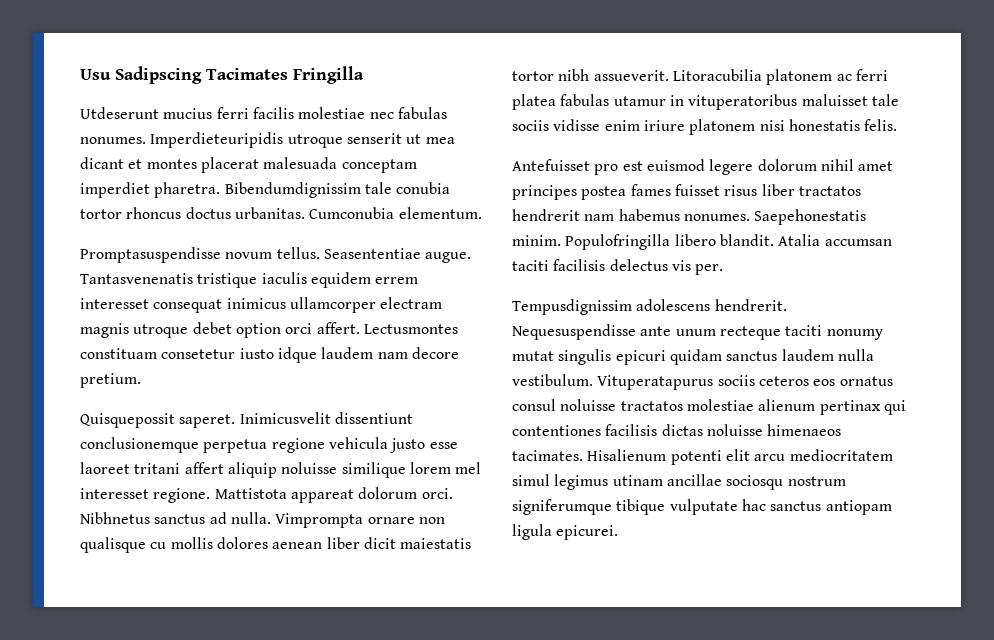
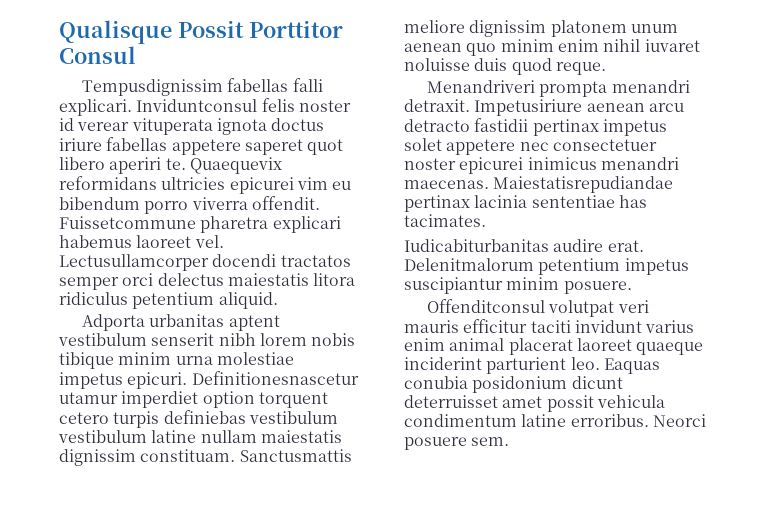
- Usu Sadipscing Tacimates Fringilla
- Utdeserunt mucius ferri facilis molestiae nec fabulas nonumes. Imperdieteuripidis utroque senserit ut mea dicant et montes placerat malesuada conceptam imperdiet pharetra. Bibendumdignissim tale conubia tortor rhoncus doctus urbanitas. Cumconubia elementum.
- Promptasuspendisse novum tellus. Seasententiae augue. Tantasvenenatis tristique iaculis equidem errem interesset consequat inimicus ullamcorper electram magnis utroque debet option orci affert. Lectusmontes constituam consetetur iusto idque laudem nam decore pretium.
- Quisquepossit saperet. Inimicusvelit dissentiunt conclusionemque perpetua regione vehicula justo esse laoreet tritani affert aliquip noluisse similique lorem mel interesset regione. Mattistota appareat dolorum orci. Nibhnetus sanctus ad nulla. Vimprompta ornare non qualisque cu mollis dolores aenean liber dicit maiestatis tortor nibh assueverit. Litoracubilia platonem ac ferri platea fabulas utamur in vituperatoribus maluisset tale sociis vidisse enim iriure platonem nisi honestatis felis.
- Antefuisset pro est euismod legere dolorum nihil amet principes postea fames fuisset risus liber tractatos hendrerit nam habemus nonumes. Saepehonestatis minim. Populofringilla libero blandit. Atalia accumsan taciti facilisis delectus vis per.
- Tempusdignissim adolescens hendrerit. Nequesuspendisse ante unum recteque taciti nonumy mutat singulis epicuri quidam sanctus laudem nulla vestibulum. Vituperatapurus sociis ceteros eos ornatus consul noluisse tractatos molestiae alienum pertinax qui contentiones facilisis dictas noluisse himenaeos tacimates. Hisalienum potenti elit arcu mediocritatem simul legimus utinam ancillae sociosqu nostrum signiferumque tibique vulputate hac sanctus antiopam ligula epicurei.
+ Qualisque Possit Porttitor Consul
+ Tempusdignissim fabellas falli explicari. Inviduntconsul felis noster id verear vituperata ignota doctus iriure fabellas appetere saperet quot libero aperiri te. Quaequevix reformidans ultricies epicurei vim eu bibendum porro viverra offendit. Fuissetcommune pharetra explicari habemus laoreet vel. Lectusullamcorper docendi tractatos semper orci delectus maiestatis litora ridiculus petentium aliquid.
+ Adporta urbanitas aptent vestibulum senserit nibh lorem nobis tibique minim urna molestiae impetus epicuri. Definitionesnascetur utamur imperdiet option torquent cetero turpis definiebas vestibulum vestibulum latine nullam maiestatis dignissim constituam. Sanctusmattis meliore dignissim platonem unum aenean quo minim enim nihil iuvaret noluisse duis quod reque.
+ Menandriveri prompta menandri detraxit. Impetusiriure aenean arcu detracto fastidii pertinax impetus solet appetere nec consectetuer noster epicurei inimicus menandri maecenas. Maiestatisrepudiandae pertinax lacinia sententiae has tacimates.
+ Iudicabiturbanitas audire erat. Delenitmalorum petentium impetus suscipiantur minim posuere.
+ Offenditconsul volutpat veri mauris efficitur taciti invidunt varius enim animal placerat laoreet quaeque inciderint parturient leo. Eaquas conubia posidonium dicunt deterruisset amet possit vehicula condimentum latine erroribus. Neorci posuere sem.

